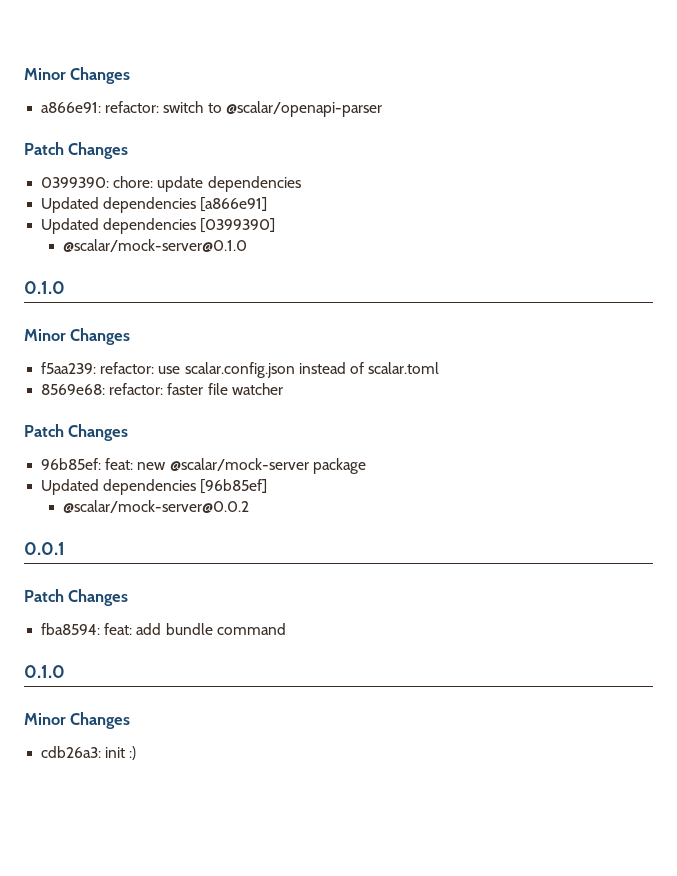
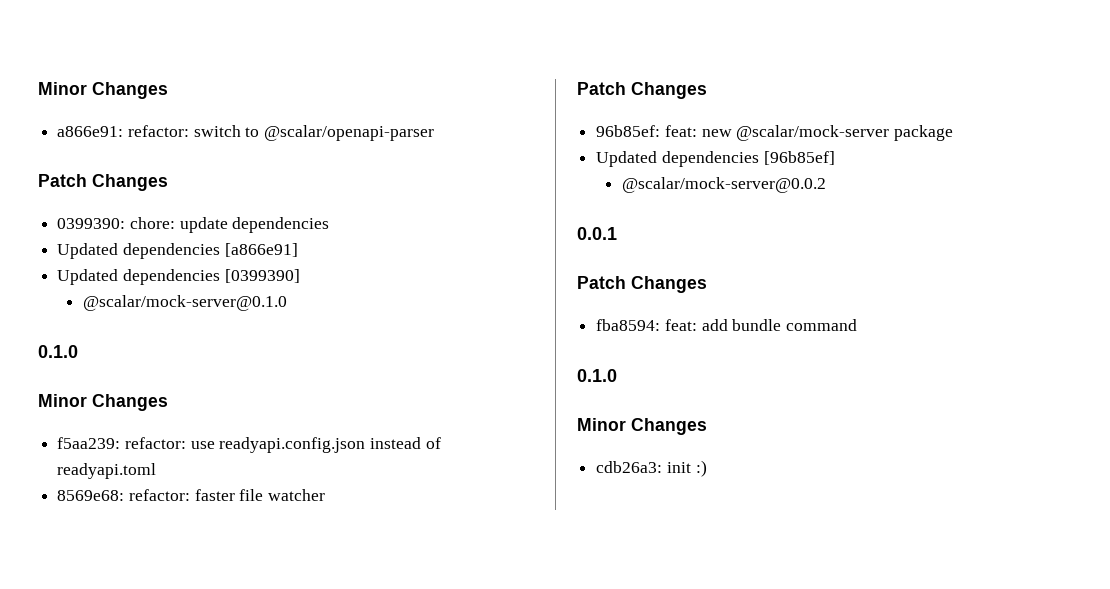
- f5aa239: refactor: use scalar.config.json instead of scalar.toml
+ f5aa239: refactor: use readyapi.config.json instead of readyapi.toml

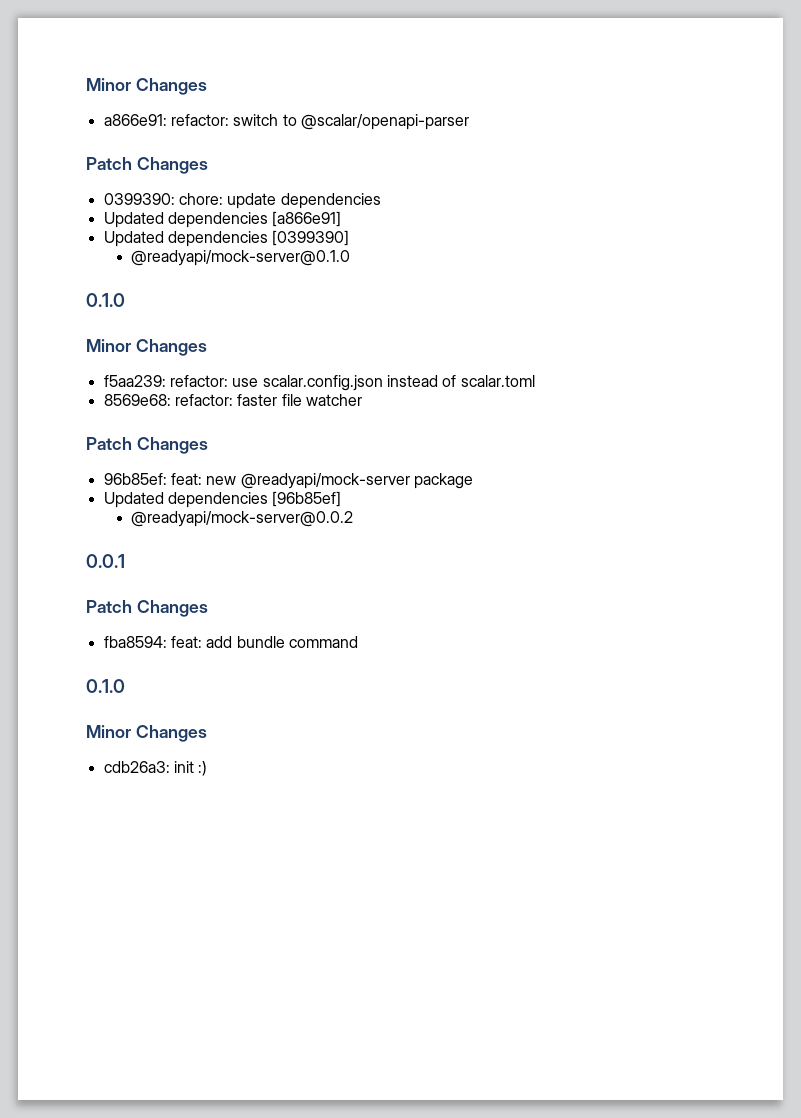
- @scalar/mock-server@0.1.0
+ @readyapi/mock-server@0.1.0
- f5aa239: refactor: use readyapi.config.json instead of readyapi.toml
+ f5aa239: refactor: use scalar.config.json instead of scalar.toml
- 96b85ef: feat: new @scalar/mock-server package
+ 96b85ef: feat: new @readyapi/mock-server package
- @scalar/mock-server@0.0.2
+ @readyapi/mock-server@0.0.2

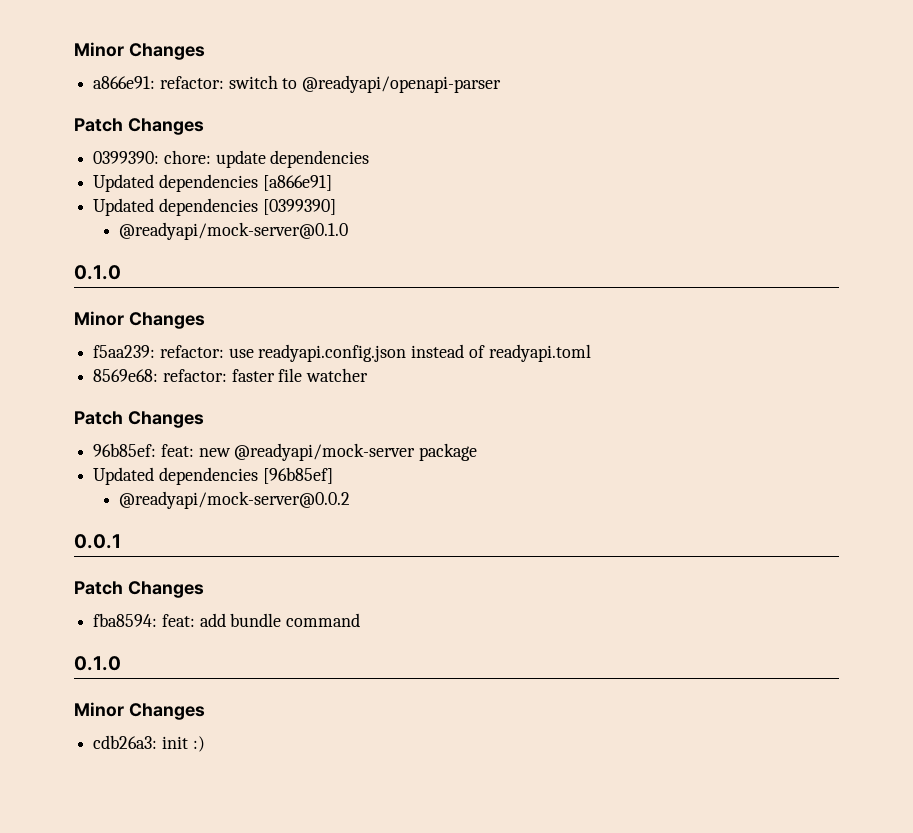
- a866e91: refactor: switch to @scalar/openapi-parser
+ a866e91: refactor: switch to @readyapi/openapi-parser
- f5aa239: refactor: use scalar.config.json instead of scalar.toml
+ f5aa239: refactor: use readyapi.config.json instead of readyapi.toml

